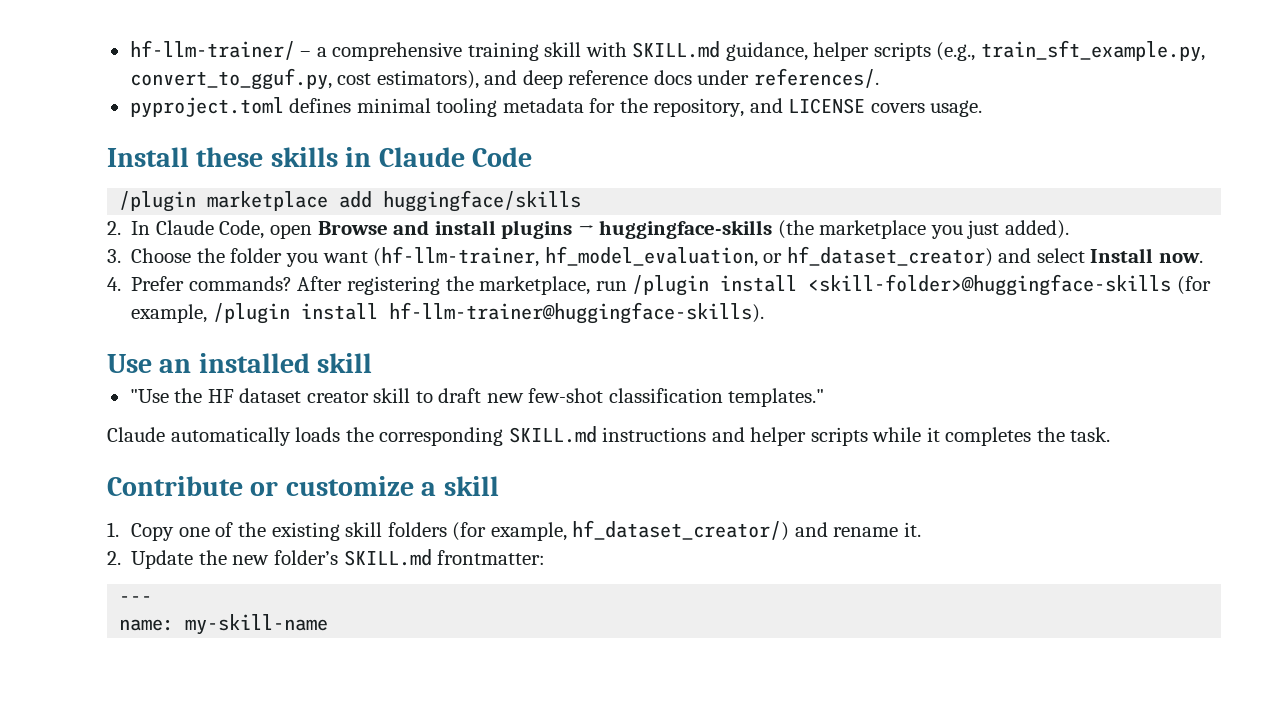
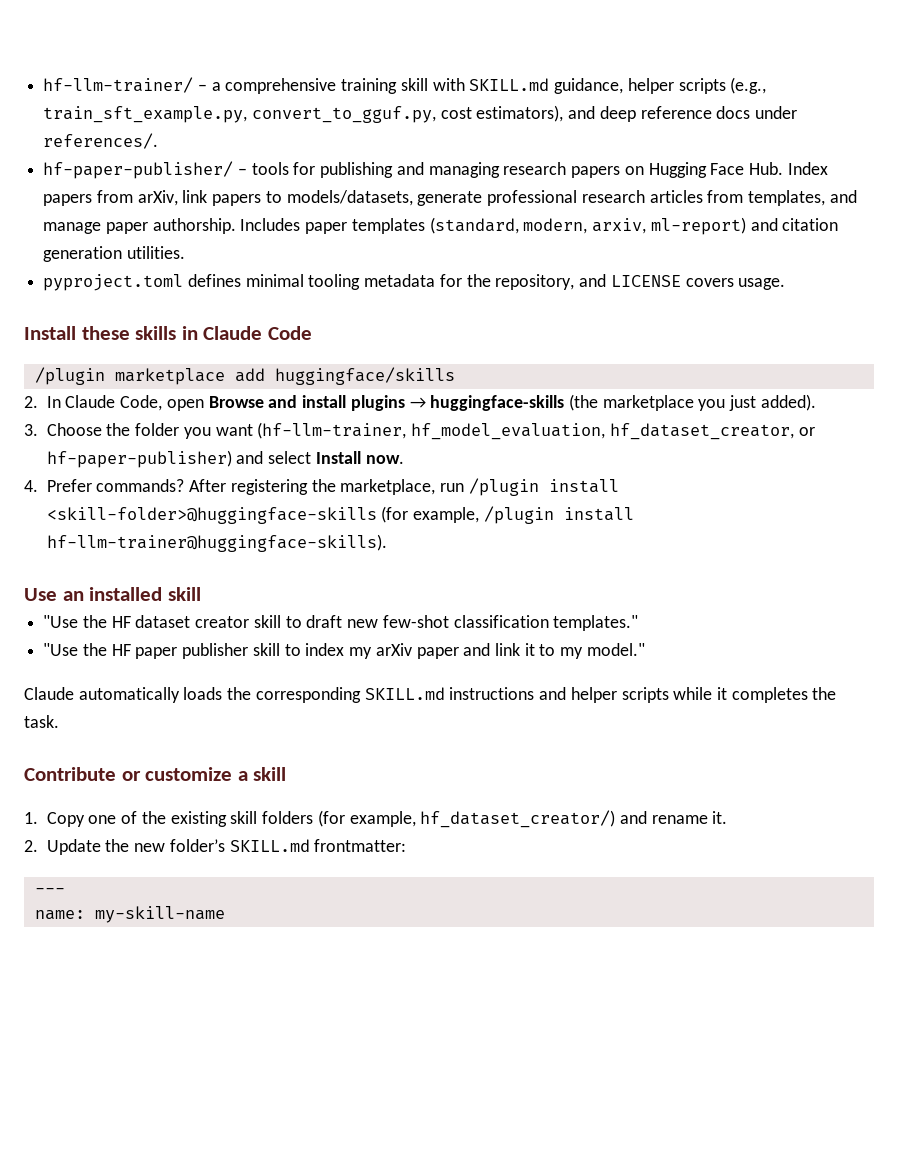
+ hf-paper-publisher/ – tools for publishing and managing research papers on Hugging Face Hub. Index papers from arXiv, link papers to models/datasets, generate professional research articles from templates, and manage paper authorship. Includes paper templates (standard, modern, arxiv, ml-report) and citation generation utilities.
- 3. Choose the folder you want (hf-llm-trainer, hf_model_evaluation, or hf_dataset_creator) and select Install now.
+ 3. Choose the folder you want (hf-llm-trainer, hf_model_evaluation, hf_dataset_creator, or hf-paper-publisher) and select Install now.
+ "Use the HF paper publisher skill to index my arXiv paper and link it to my model."

